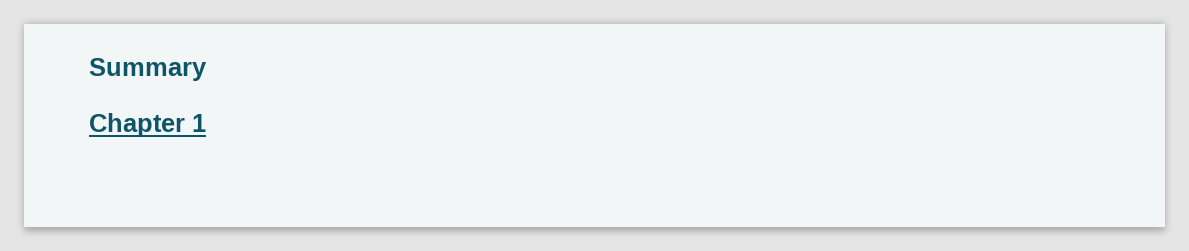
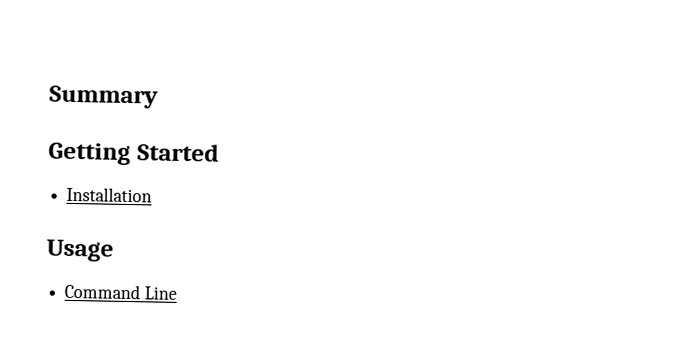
- Chapter 1
+ Getting Started
+ Installation
+ Usage
+ Command Line

